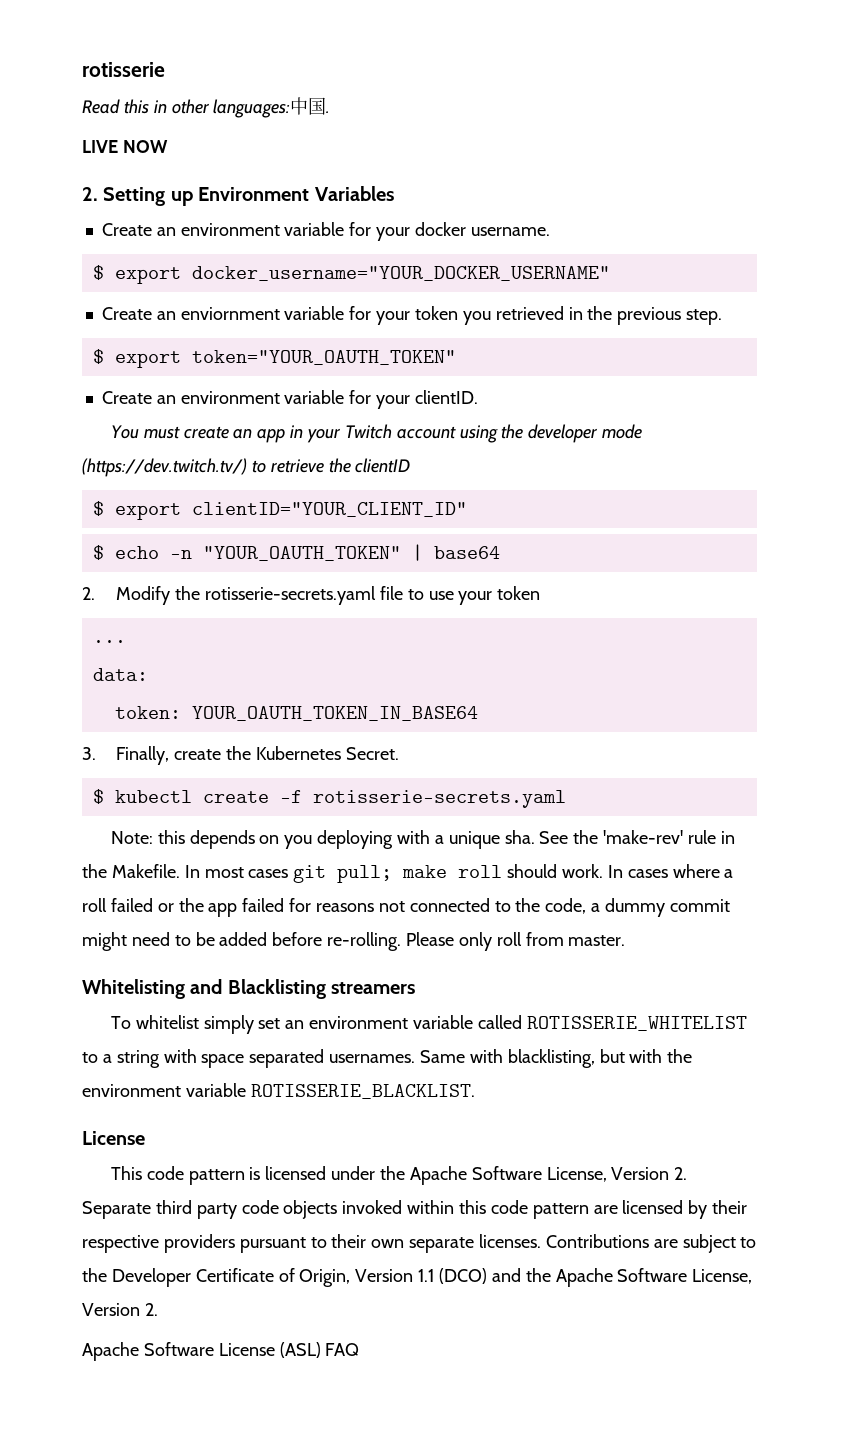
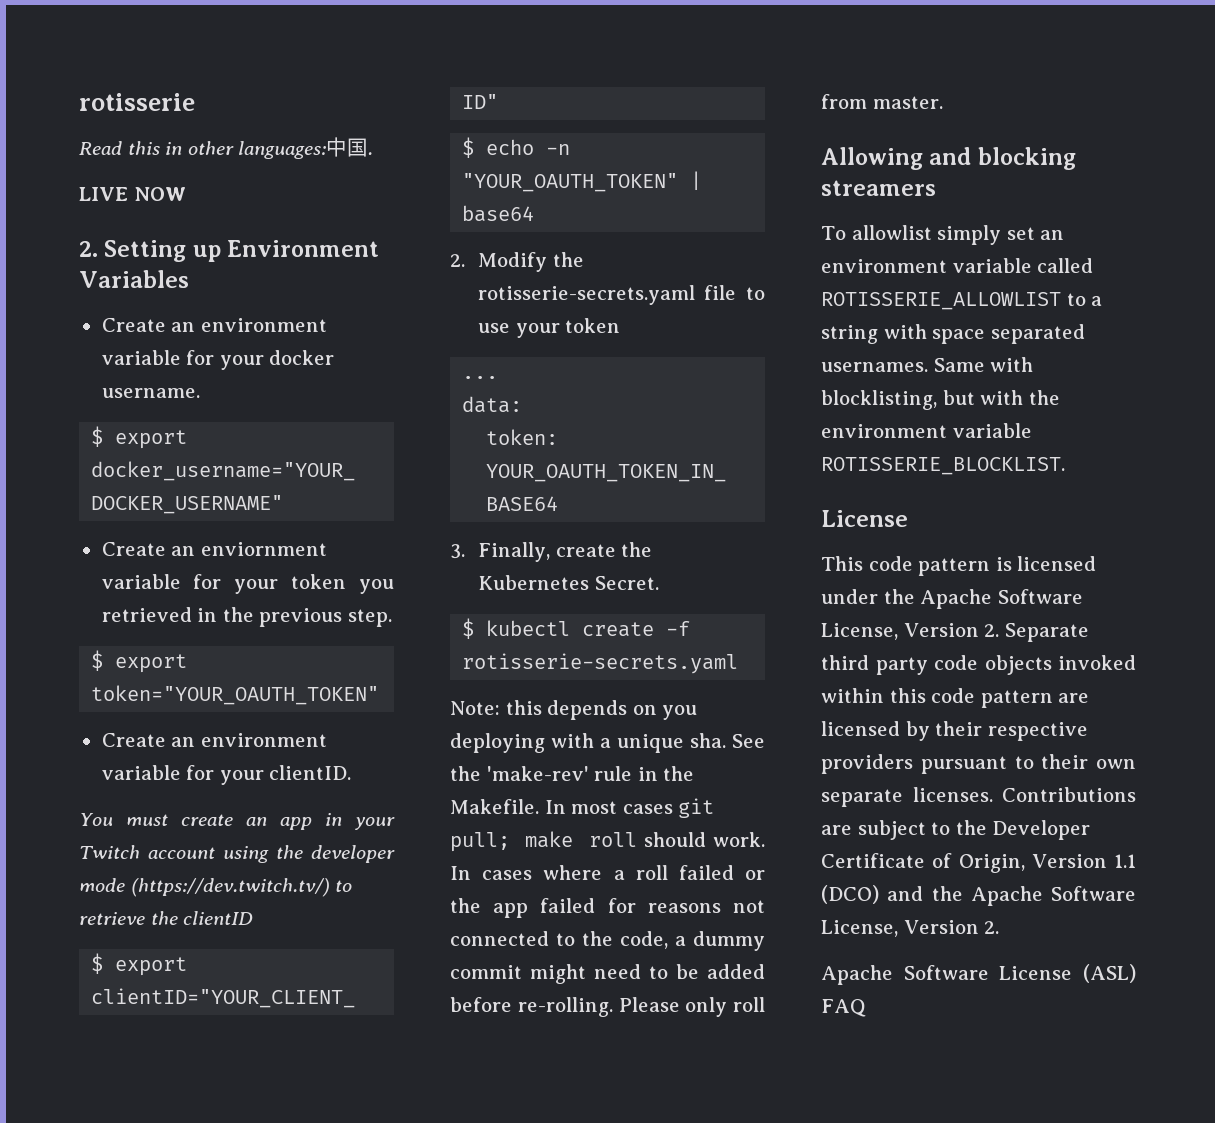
- Whitelisting and Blacklisting streamers
+ Allowing and blocking streamers
- To whitelist simply set an environment variable called ROTISSERIE_WHITELIST to a string with space separated usernames.
+ To allowlist simply set an environment variable called ROTISSERIE_ALLOWLIST to a string with space separated usernames.
- Same with blacklisting, but with the environment variable ROTISSERIE_BLACKLIST.
+ Same with blocklisting, but with the environment variable ROTISSERIE_BLOCKLIST.

